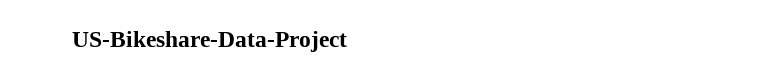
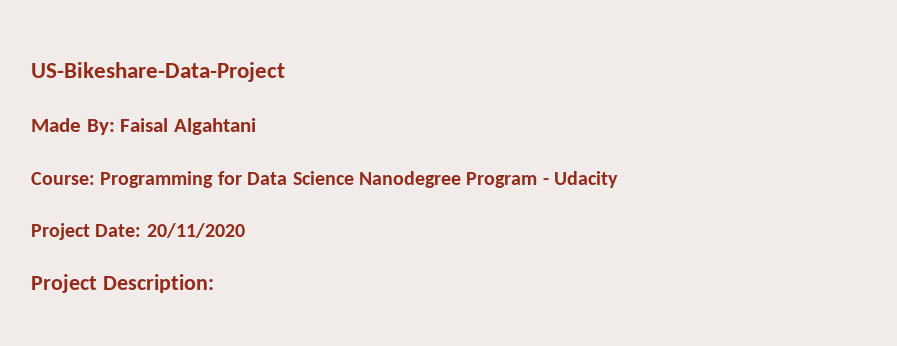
+ Made By: Faisal Algahtani
+ Course: Programming for Data Science Nanodegree Program - Udacity
+ Project Date: 20/11/2020
+ Project Description:

